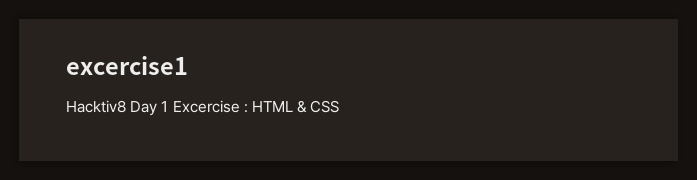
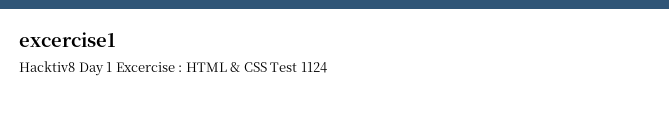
- Hacktiv8 Day 1 Excercise : HTML & CSS
+ Hacktiv8 Day 1 Excercise : HTML & CSS Test 1124

